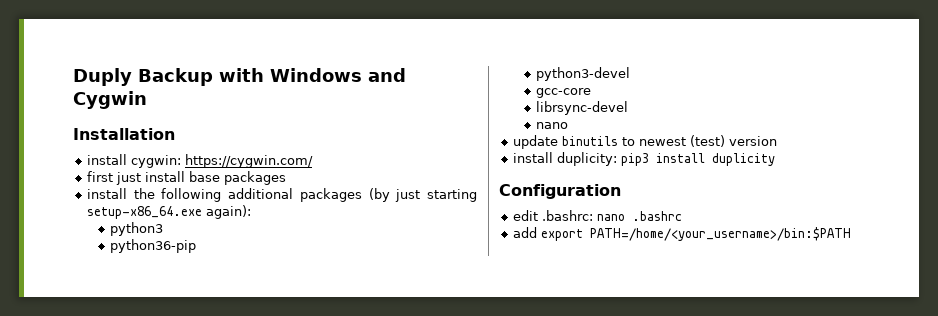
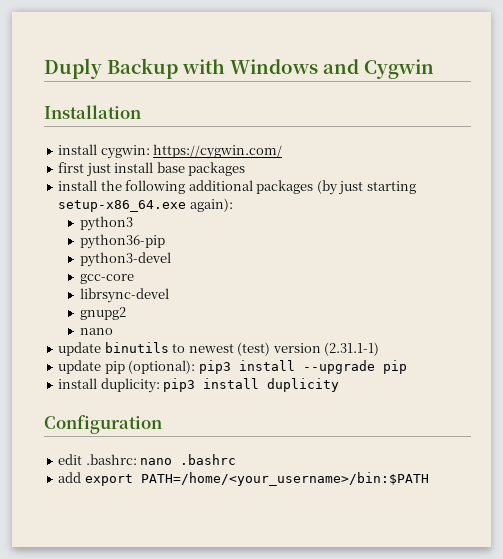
+ gnupg2
- update binutils to newest (test) version
+ update binutils to newest (test) version (2.31.1-1)
+ update pip (optional): pip3 install --upgrade pip

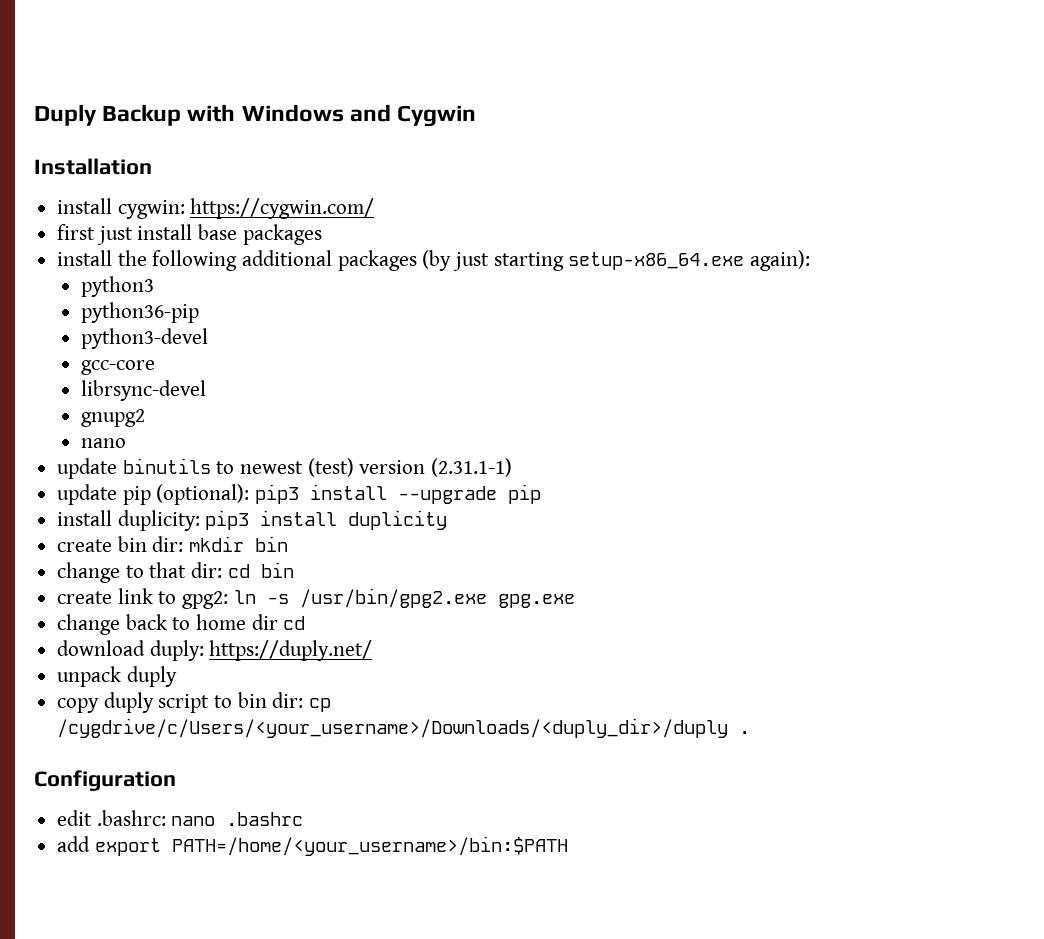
+ create bin dir: mkdir bin
+ change to that dir: cd bin
+ create link to gpg2: ln -s /usr/bin/gpg2.exe gpg.exe
+ change back to home dir cd
+ download duply: https://duply.net/
+ unpack duply
+ copy duply script to bin dir: cp /cygdrive/c/Users/<your_username>/Downloads/<duply_dir>/duply .

